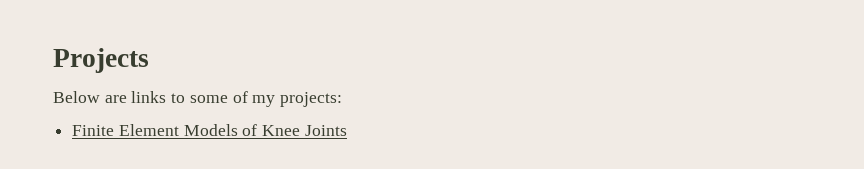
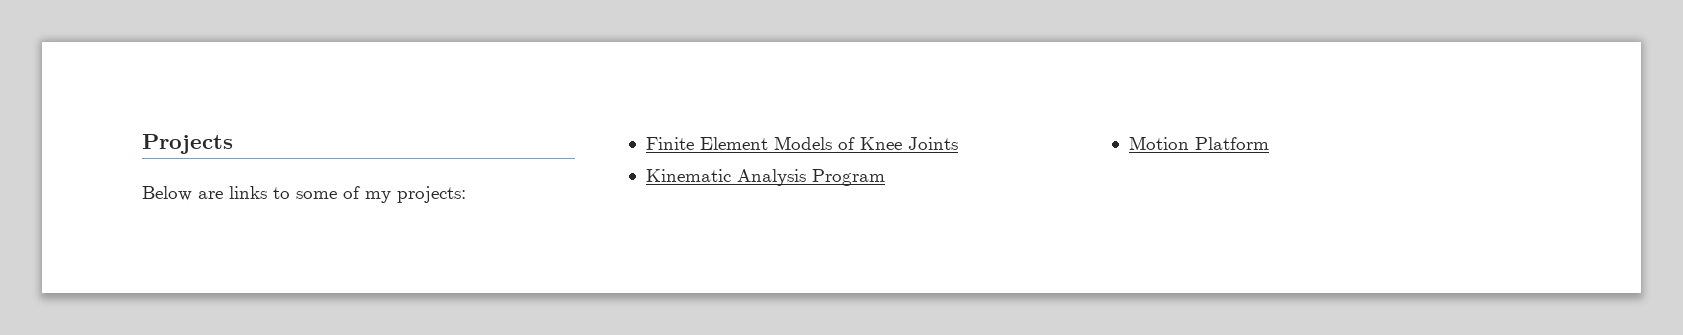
+ Kinematic Analysis Program
+ Motion Platform

